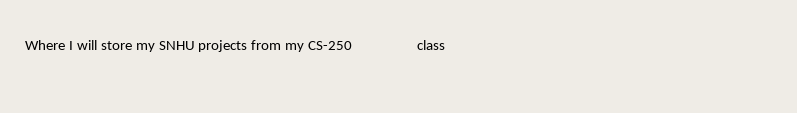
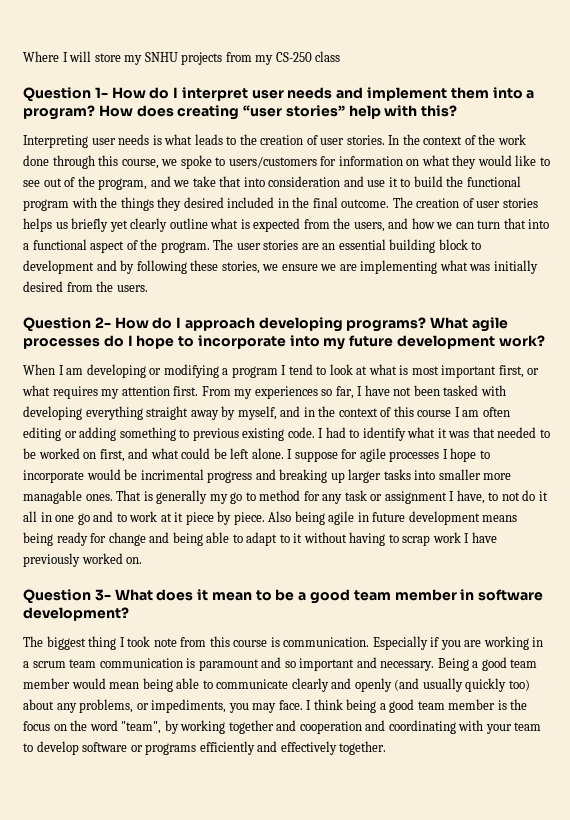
+ Question 1- How do I interpret user needs and implement them into a program? How does creating “user stories” help with this?
+ Interpreting user needs is what leads to the creation of user stories. In the context of the work done through this course, we spoke to users/customers for information on what they would like to see out of the program, and we take that into consideration and use it to build the functional program with the things they desired included in the final outcome. The creation of user stories helps us briefly yet clearly outline what is expected from the users, and how we can turn that into a functional aspect of the program. The user stories are an essential building block to development and by following these stories, we ensure we are implementing what was initially desired from the users.
+ Question 2- How do I approach developing programs? What agile processes do I hope to incorporate into my future development work?
+ When I am developing or modifying a program I tend to look at what is most important first, or what requires my attention first. From my experiences so far, I have not been tasked with developing everything straight away by myself, and in the context of this course I am often editing or adding something to previous existing code. I had to identify what it was that needed to be worked on first, and what could be left alone. I suppose for agile processes I hope to incorporate would be incrimental progress and breaking up larger tasks into smaller more managable ones. That is generally my go to method for any task or assignment I have, to not do it all in one go and to work at it piece by piece. Also being agile in future development means being ready for change and being able to adapt to it without having to scrap work I have previously worked on.
+ Question 3- What does it mean to be a good team member in software development?
+ The biggest thing I took note from this course is communication. Especially if you are working in a scrum team communication is paramount and so important and necessary. Being a good team member would mean being able to communicate clearly and openly (and usually quickly too) about any problems, or impediments, you may face. I think being a good team member is the focus on the word "team", by working together and cooperation and coordinating with your team to develop software or programs efficiently and effectively together.

